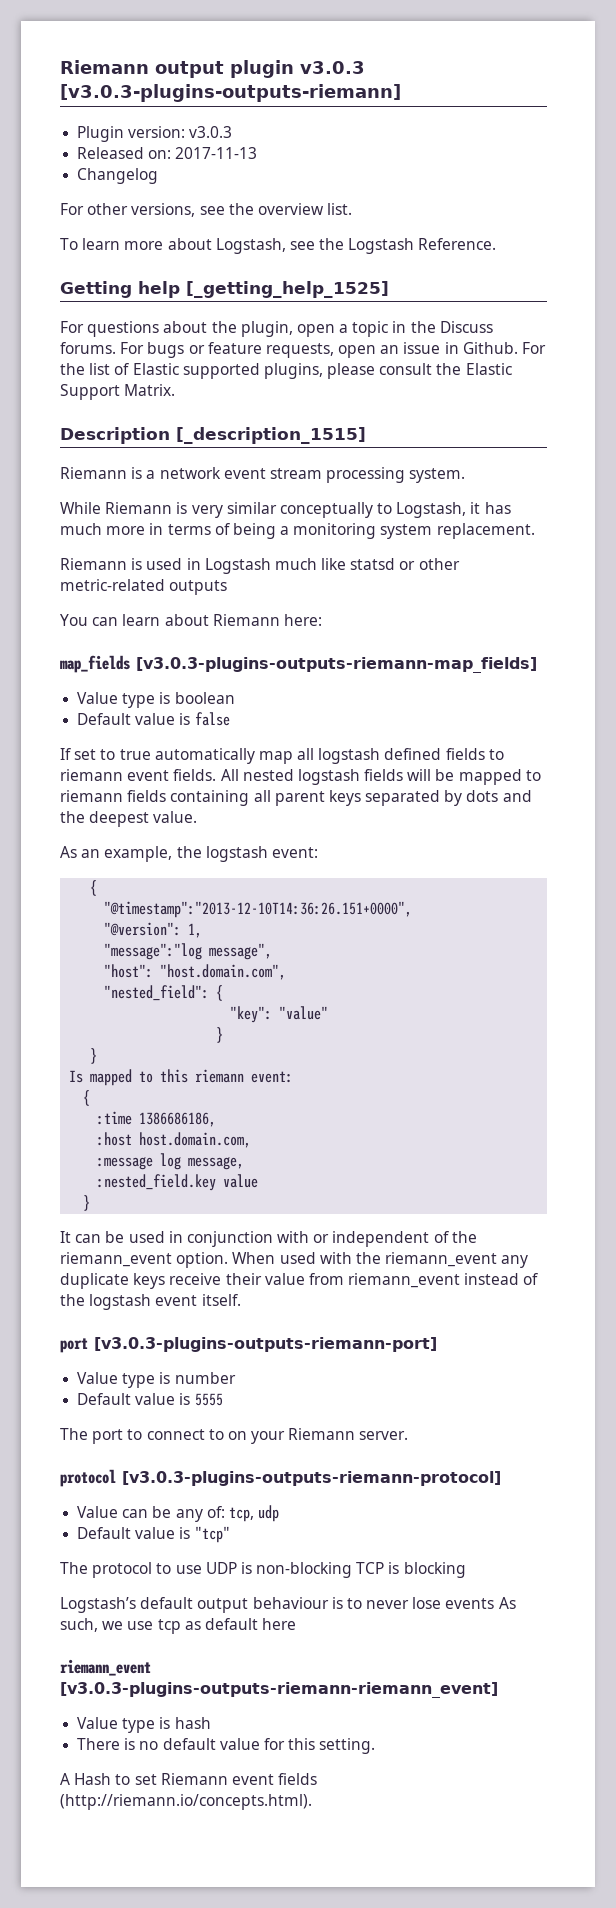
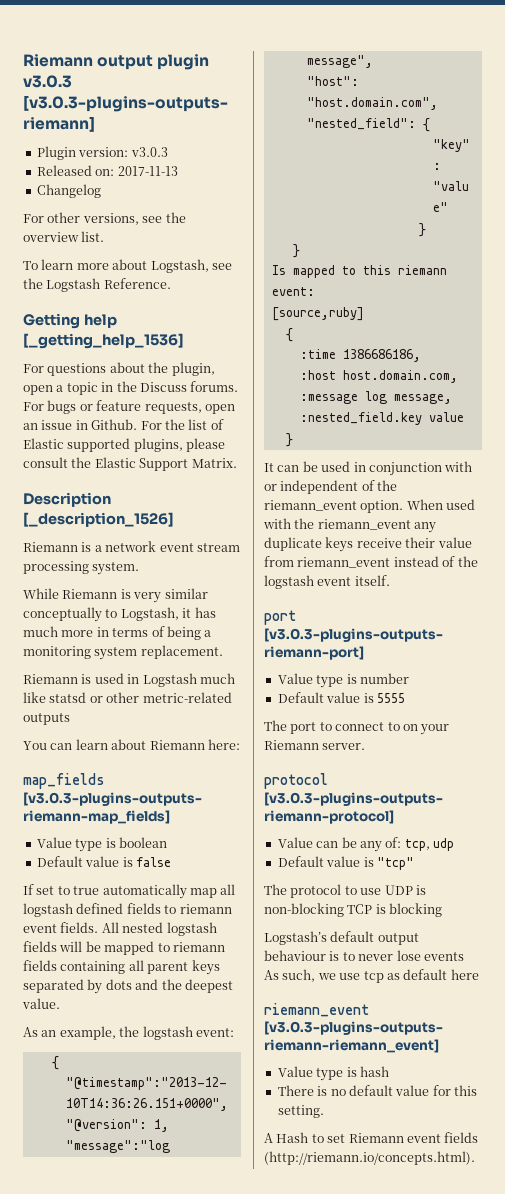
- Getting help [_getting_help_1525]
+ Getting help [_getting_help_1536]
- Description [_description_1515]
+ Description [_description_1526]
+ [source,ruby]

